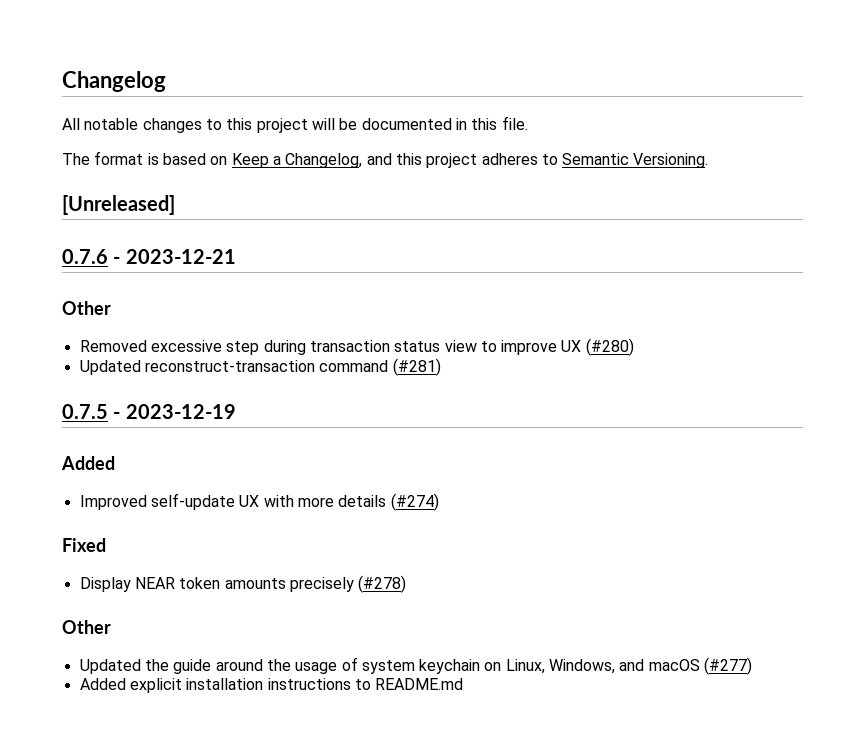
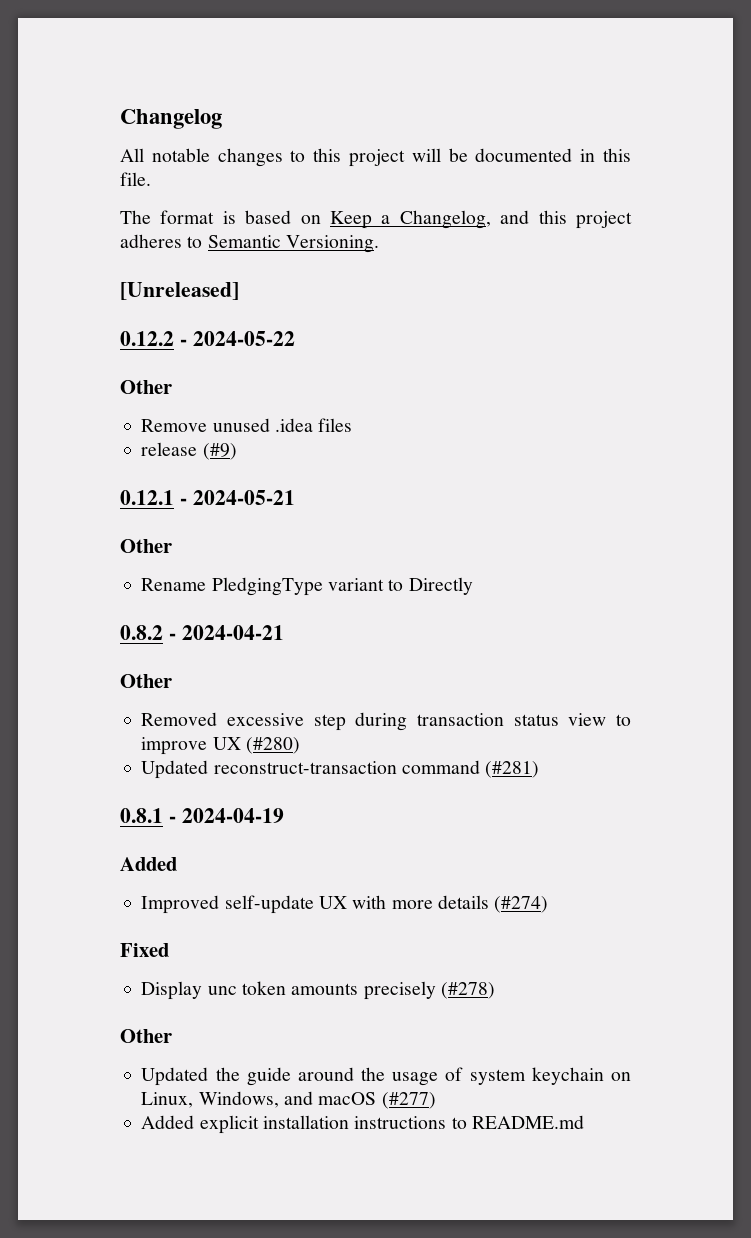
- 0.7.6 - 2023-12-21
+ 0.12.2 - 2024-05-22
+ Other
+ Remove unused .idea files
+ release (#9)
+ 0.12.1 - 2024-05-21
+ Other
+ Rename PledgingType variant to Directly
+ 0.8.2 - 2024-04-21
- 0.7.5 - 2023-12-19
+ 0.8.1 - 2024-04-19
- Display NEAR token amounts precisely (#278)
+ Display unc token amounts precisely (#278)

